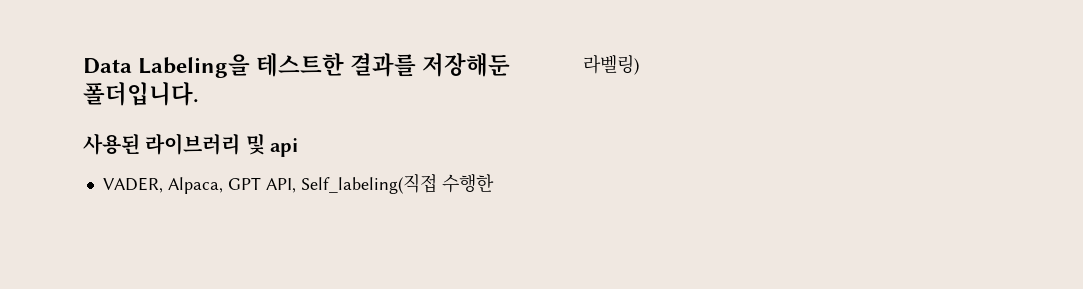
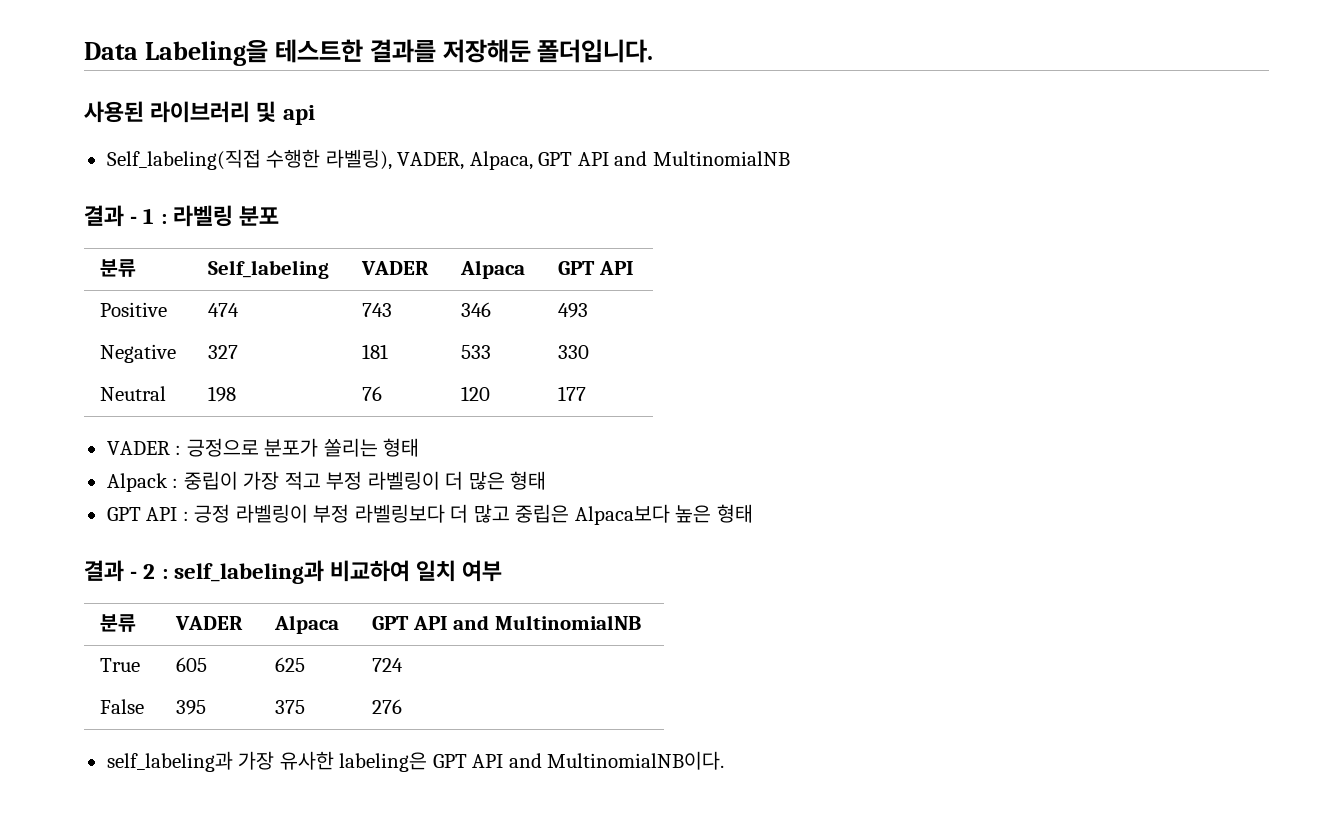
- VADER, Alpaca, GPT API, Self_labeling(직접 수행한 라벨링)
+ Self_labeling(직접 수행한 라벨링), VADER, Alpaca, GPT API and MultinomialNB
+ 결과 - 1 : 라벨링 분포
+ 분류 | Self_labeling | VADER | Alpaca | GPT API
+ Positive | 474 | 743 | 346 | 493
+ Negative | 327 | 181 | 533 | 330
+ Neutral | 198 | 76 | 120 | 177
+ VADER : 긍정으로 분포가 쏠리는 형태
+ Alpack : 중립이 가장 적고 부정 라벨링이 더 많은 형태
+ GPT API : 긍정 라벨링이 부정 라벨링보다 더 많고 중립은 Alpaca보다 높은 형태
+ 결과 - 2 : self_labeling과 비교하여 일치 여부
+ 분류 | VADER | Alpaca | GPT API and MultinomialNB
+ True | 605 | 625 | 724
+ False | 395 | 375 | 276
+ self_labeling과 가장 유사한 labeling은 GPT API and MultinomialNB이다.

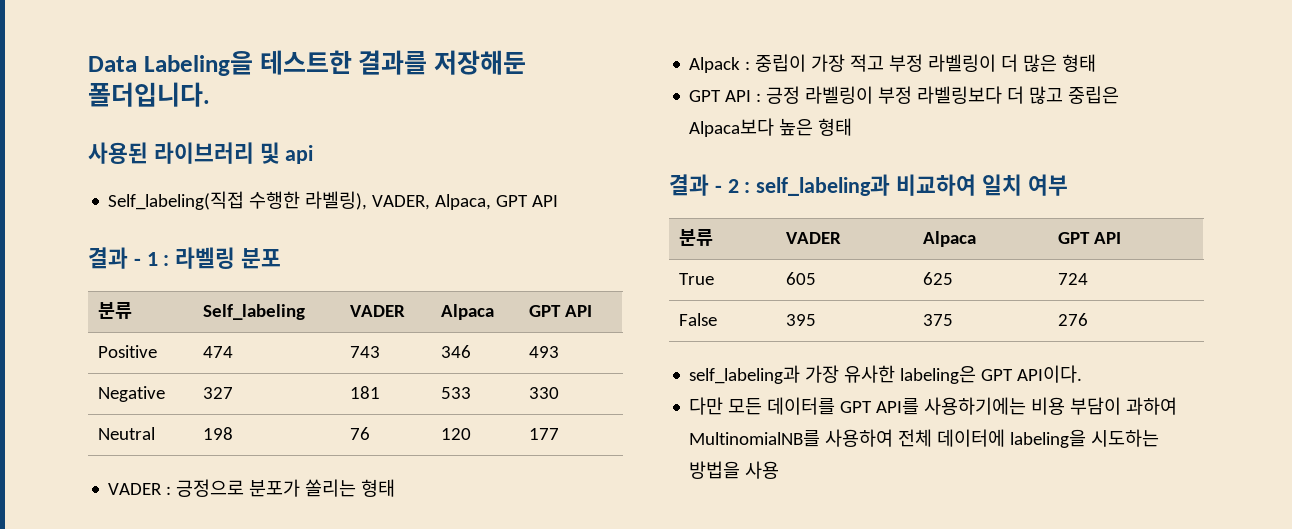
- Self_labeling(직접 수행한 라벨링), VADER, Alpaca, GPT API and MultinomialNB
+ Self_labeling(직접 수행한 라벨링), VADER, Alpaca, GPT API
- 분류 | VADER | Alpaca | GPT API and MultinomialNB
+ 분류 | VADER | Alpaca | GPT API
- self_labeling과 가장 유사한 labeling은 GPT API and MultinomialNB이다.
+ self_labeling과 가장 유사한 labeling은 GPT API이다.
+ 다만 모든 데이터를 GPT API를 사용하기에는 비용 부담이 과하여 MultinomialNB를 사용하여 전체 데이터에 labeling을 시도하는 방법을 사용

